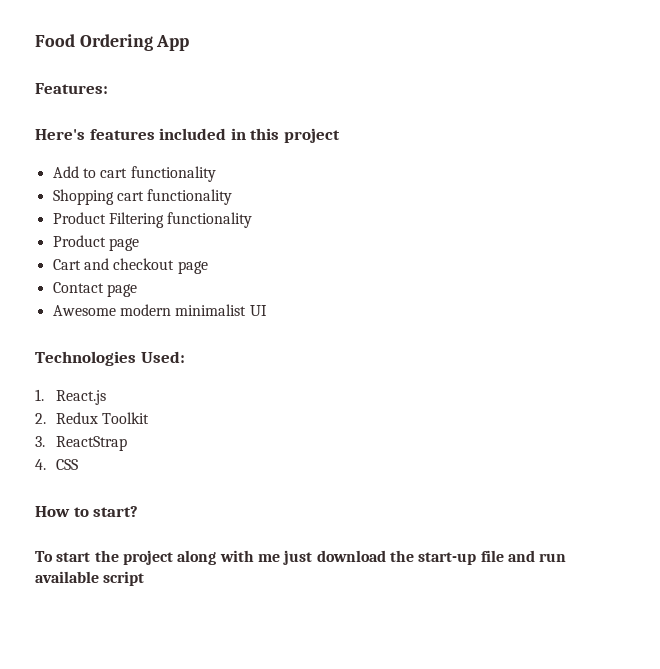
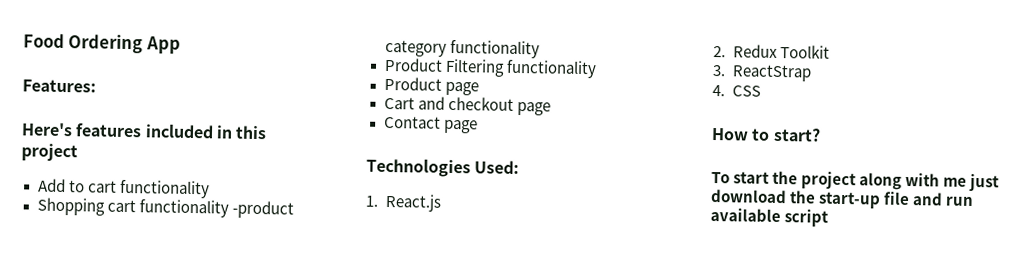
- Shopping cart functionality
+ Shopping cart functionality -product category functionality
- Awesome modern minimalist UI

